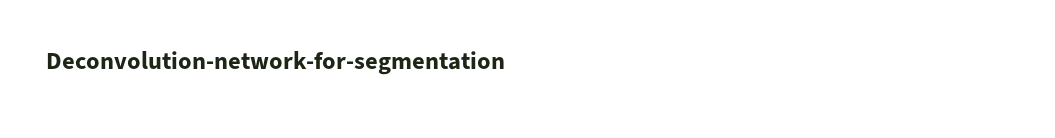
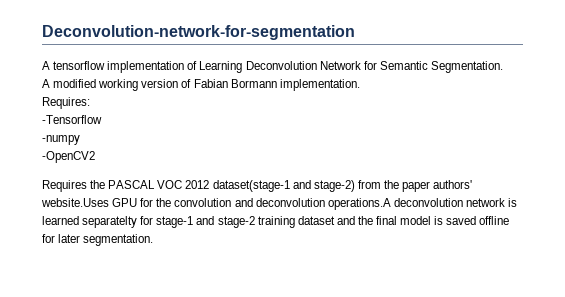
+ A tensorflow implementation of Learning Deconvolution Network for Semantic Segmentation.
+ A modified working version of Fabian Bormann implementation.
+ Requires:
+ -Tensorflow
+ -numpy
+ -OpenCV2
+ Requires the PASCAL VOC 2012 dataset(stage-1 and stage-2) from the paper authors' website.Uses GPU for the convolution and deconvolution operations.A deconvolution network is learned separatelty for stage-1 and stage-2 training dataset and the final model is saved offline for later segmentation.

